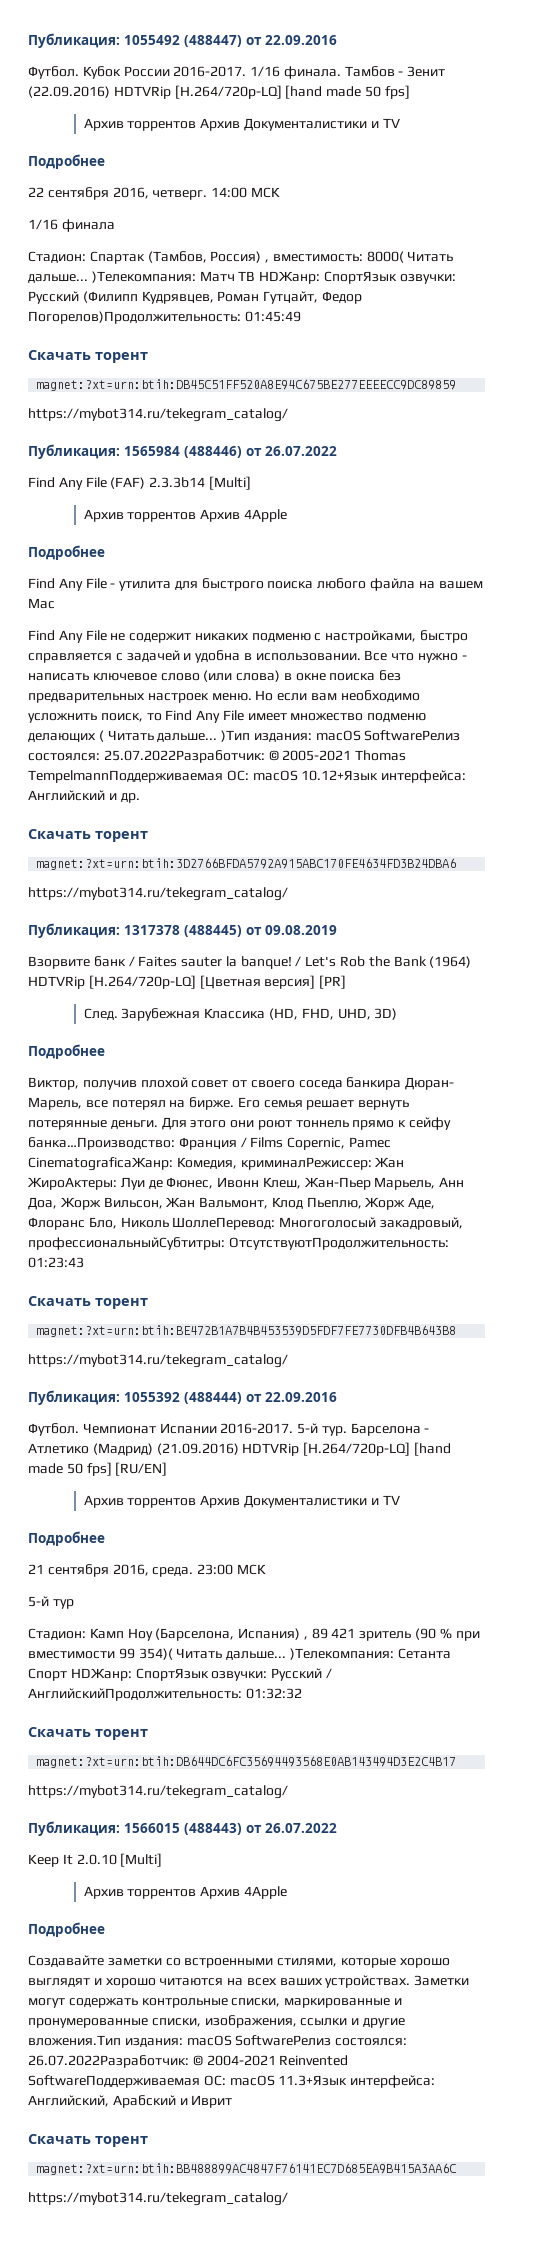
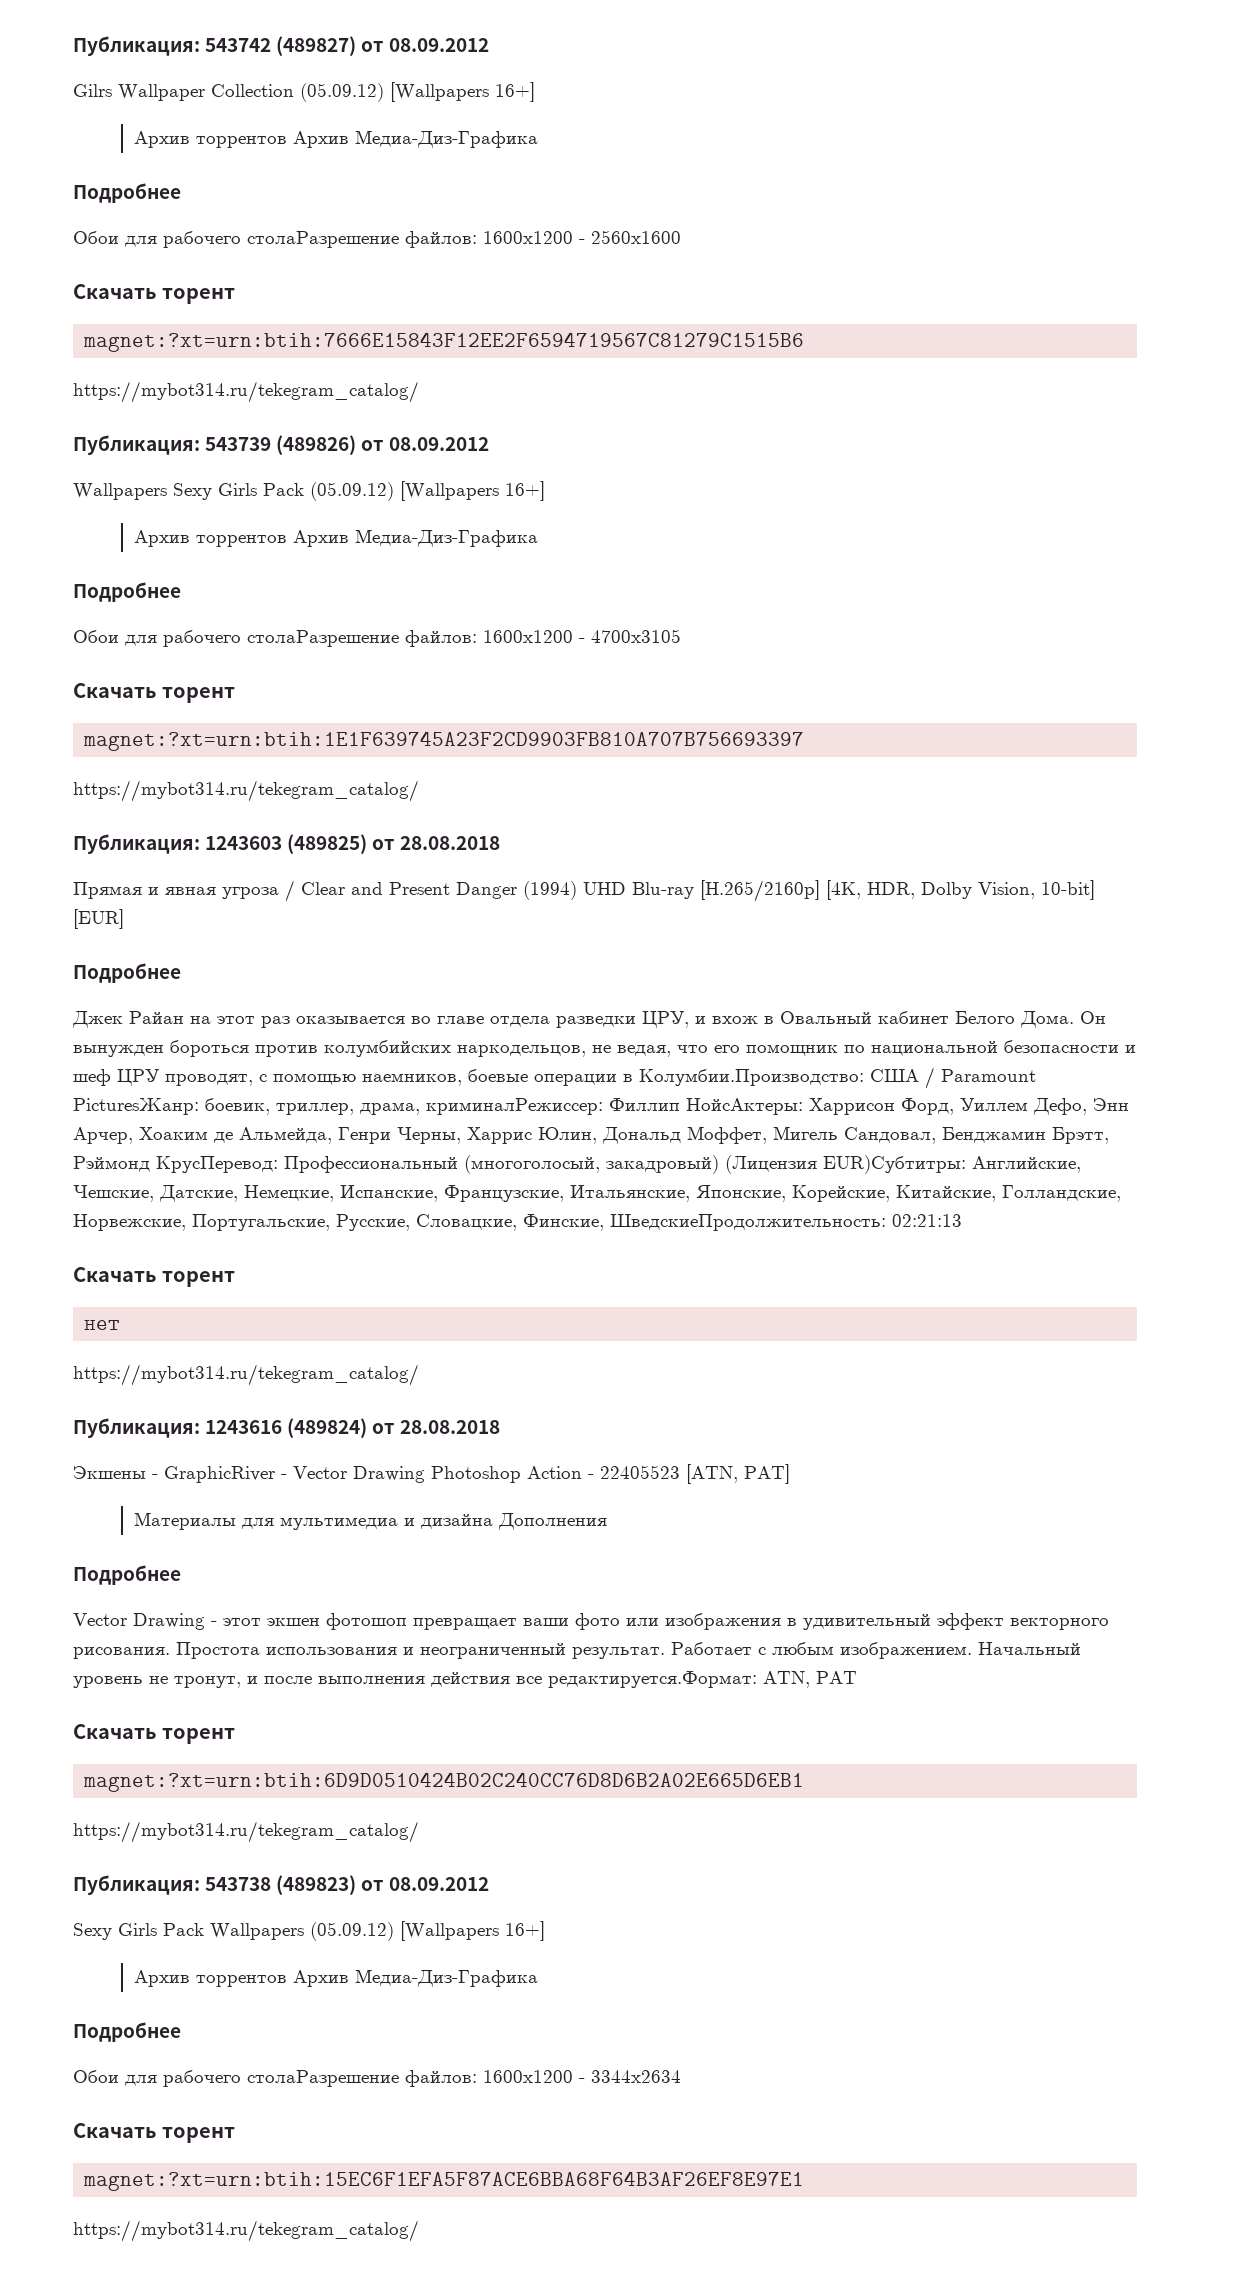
- Публикация: 1055492 (488447) от 22.09.2016
- Футбол. Кубок России 2016-2017. 1/16 финала. Тамбов - Зенит (22.09.2016) HDTVRip [H.264/720p-LQ] [hand made 50 fps]
- Архив торрентов Архив Документалистики и TV
+ Публикация: 543742 (489827) от 08.09.2012
+ Gilrs Wallpaper Collection (05.09.12) [Wallpapers 16+]
+ Архив торрентов Архив Медиа-Диз-Графика
  Подробнее
- 22 сентября 2016, четверг. 14:00 МСК
- 1/16 финала
- Стадион: Спартак (Тамбов, Россия) , вместимость: 8000( Читать дальше... )Телекомпания: Матч ТВ HDЖанр: СпортЯзык озвучки: Русский (Филипп Кудрявцев, Роман Гутцайт, Федор Погорелов)Продолжительность: 01:45:49
+ Обои для рабочего столаРазрешение файлов: 1600x1200 - 2560x1600
  Скачать торент
- magnet:?xt=urn:btih:DB45C51FF520A8E94C675BE277EEEECC9DC89859
+ magnet:?xt=urn:btih:7666E15843F12EE2F6594719567C81279C1515B6
  https://mybot314.ru/tekegram_catalog/
- Публикация: 1565984 (488446) от 26.07.2022
- Find Any File (FAF) 2.3.3b14 [Multi]
- Архив торрентов Архив 4Apple
+ Публикация: 543739 (489826) от 08.09.2012
+ Wallpapers Sexy Girls Pack (05.09.12) [Wallpapers 16+]
+ Архив торрентов Архив Медиа-Диз-Графика
  Подробнее
- Find Any File - утилита для быстрого поиска любого файла на вашем Mac
- Find Any File не содержит никаких подменю с настройками, быстро справляется с задачей и удобна в использовании. Все что нужно - написать ключевое слово (или слова) в окне поиска без предварительных настроек меню. Но если вам необходимо усложнить поиск, то Find Any File имеет множество подменю делающих ( Читать дальше... )Тип издания: macOS SoftwareРелиз состоялся: 25.07.2022Разработчик: © 2005-2021 Thomas TempelmannПоддерживаемая ОС: macOS 10.12+Язык интерфейса: Английский и др.
+ Обои для рабочего столаРазрешение файлов: 1600x1200 - 4700x3105
  Скачать торент
- magnet:?xt=urn:btih:3D2766BFDA5792A915ABC170FE4634FD3B24DBA6
+ magnet:?xt=urn:btih:1E1F639745A23F2CD9903FB810A707B756693397
  https://mybot314.ru/tekegram_catalog/
- Публикация: 1317378 (488445) от 09.08.2019
- Взорвите банк / Faites sauter la banque! / Let's Rob the Bank (1964) HDTVRip [H.264/720p-LQ] [Цветная версия] [PR]
- След. Зарубежная Классика (HD, FHD, UHD, 3D)
+ Публикация: 1243603 (489825) от 28.08.2018
+ Прямая и явная угроза / Clear and Present Danger (1994) UHD Blu-ray [H.265/2160p] [4K, HDR, Dolby Vision, 10-bit] [EUR]
  Подробнее
- Виктор, получив плохой совет от своего соседа банкира Дюран- Марель, все потерял на бирже. Его семья решает вернуть потерянные деньги. Для этого они роют тоннель прямо к сейфу банка…Производство: Франция / Films Copernic, Pamec CinematograficaЖанр: Комедия, криминалРежиссер: Жан ЖироАктеры: Луи де Фюнес, Ивонн Клеш, Жан-Пьер Марьель, Анн Доа, Жорж Вильсон, Жан Вальмонт, Клод Пьеплю, Жорж Аде, Флоранс Бло, Николь ШоллеПеревод: Многоголосый закадровый, профессиональныйСубтитры: ОтсутствуютПродолжительность: 01:23:43
+ Джек Райан на этот раз оказывается во главе отдела разведки ЦРУ, и вхож в Овальный кабинет Белого Дома. Он вынужден бороться против колумбийских наркодельцов, не ведая, что его помощник по национальной безопасности и шеф ЦРУ проводят, с помощью наемников, боевые операции в Колумбии.Производство: США / Paramount PicturesЖанр: боевик, триллер, драма, криминалРежиссер: Филлип НойсАктеры: Харрисон Форд, Уиллем Дефо, Энн Арчер, Хоаким де Альмейда, Генри Черны, Харрис Юлин, Дональд Моффет, Мигель Сандовал, Бенджамин Брэтт, Рэймонд КрусПеревод: Профессиональный (многоголосый, закадровый) (Лицензия EUR)Субтитры: Английские, Чешские, Датские, Немецкие, Испанские, Французские, Итальянские, Японские, Корейские, Китайские, Голландские, Норвежские, Португальские, Русские, Словацкие, Финские, ШведскиеПродолжительность: 02:21:13
  Скачать торент
- magnet:?xt=urn:btih:BE472B1A7B4B453539D5FDF7FE7730DFB4B643B8
+ нет
  https://mybot314.ru/tekegram_catalog/
- Публикация: 1055392 (488444) от 22.09.2016
- Футбол. Чемпионат Испании 2016-2017. 5-й тур. Барселона - Атлетико (Мадрид) (21.09.2016) HDTVRip [H.264/720p-LQ] [hand made 50 fps] [RU/EN]
- Архив торрентов Архив Документалистики и TV
+ Публикация: 1243616 (489824) от 28.08.2018
+ Экшены - GraphicRiver - Vector Drawing Photoshop Action - 22405523 [ATN, PAT]
+ Материалы для мультимедиа и дизайна Дополнения
  Подробнее
- 21 сентября 2016, среда. 23:00 МСК
- 5-й тур
- Стадион: Камп Ноу (Барселона, Испания) , 89 421 зритель (90 % при вместимости 99 354)( Читать дальше... )Телекомпания: Сетанта Спорт HDЖанр: СпортЯзык озвучки: Русский / АнглийскийПродолжительность: 01:32:32
+ Vector Drawing - этот экшен фотошоп превращает ваши фото или изображения в удивительный эффект векторного рисования. Простота использования и неограниченный результат. Работает с любым изображением. Начальный уровень не тронут, и после выполнения действия все редактируется.Формат: ATN, PAT
  Скачать торент
- magnet:?xt=urn:btih:DB644DC6FC35694493568E0AB143494D3E2C4B17
+ magnet:?xt=urn:btih:6D9D0510424B02C240CC76D8D6B2A02E665D6EB1
  https://mybot314.ru/tekegram_catalog/
- Публикация: 1566015 (488443) от 26.07.2022
- Keep It 2.0.10 [Multi]
- Архив торрентов Архив 4Apple
+ Публикация: 543738 (489823) от 08.09.2012
+ Sexy Girls Pack Wallpapers (05.09.12) [Wallpapers 16+]
+ Архив торрентов Архив Медиа-Диз-Графика
  Подробнее
- Создавайте заметки со встроенными стилями, которые хорошо выглядят и хорошо читаются на всех ваших устройствах. Заметки могут содержать контрольные списки, маркированные и пронумерованные списки, изображения, ссылки и другие вложения.Тип издания: macOS SoftwareРелиз состоялся: 26.07.2022Разработчик: © 2004-2021 Reinvented SoftwareПоддерживаемая ОС: macOS 11.3+Язык интерфейса: Английский, Арабский и Иврит
+ Обои для рабочего столаРазрешение файлов: 1600x1200 - 3344x2634
  Скачать торент
- magnet:?xt=urn:btih:BB488899AC4847F76141EC7D685EA9B415A3AA6C
+ magnet:?xt=urn:btih:15EC6F1EFA5F87ACE6BBA68F64B3AF26EF8E97E1

